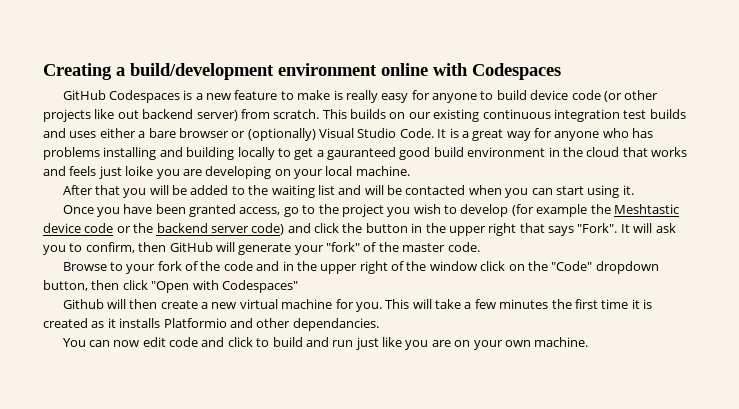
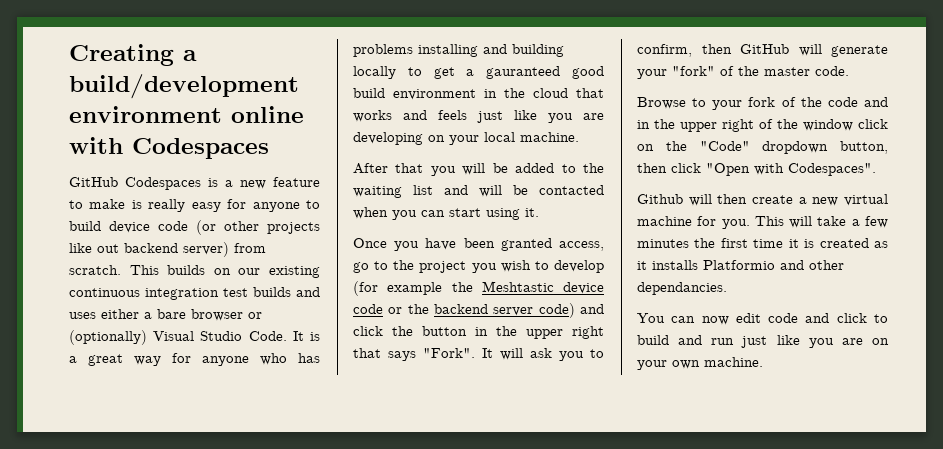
- It is a great way for anyone who has problems installing and building locally to get a gauranteed good build environment in the cloud that works and feels just loike you are developing on your local machine.
+ It is a great way for anyone who has problems installing and building locally to get a gauranteed good build environment in the cloud that works and feels just like you are developing on your local machine.
- Browse to your fork of the code and in the upper right of the window click on the "Code" dropdown button, then click "Open with Codespaces"
+ Browse to your fork of the code and in the upper right of the window click on the "Code" dropdown button, then click "Open with Codespaces".

